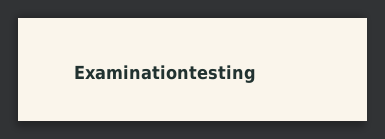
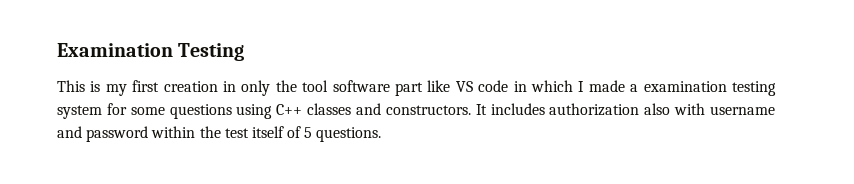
- Examinationtesting
+ Examination Testing
+ This is my first creation in only the tool software part like VS code in which I made a examination testing system for some questions using C++ classes and constructors. It includes authorization also with username and password within the test itself of 5 questions.

